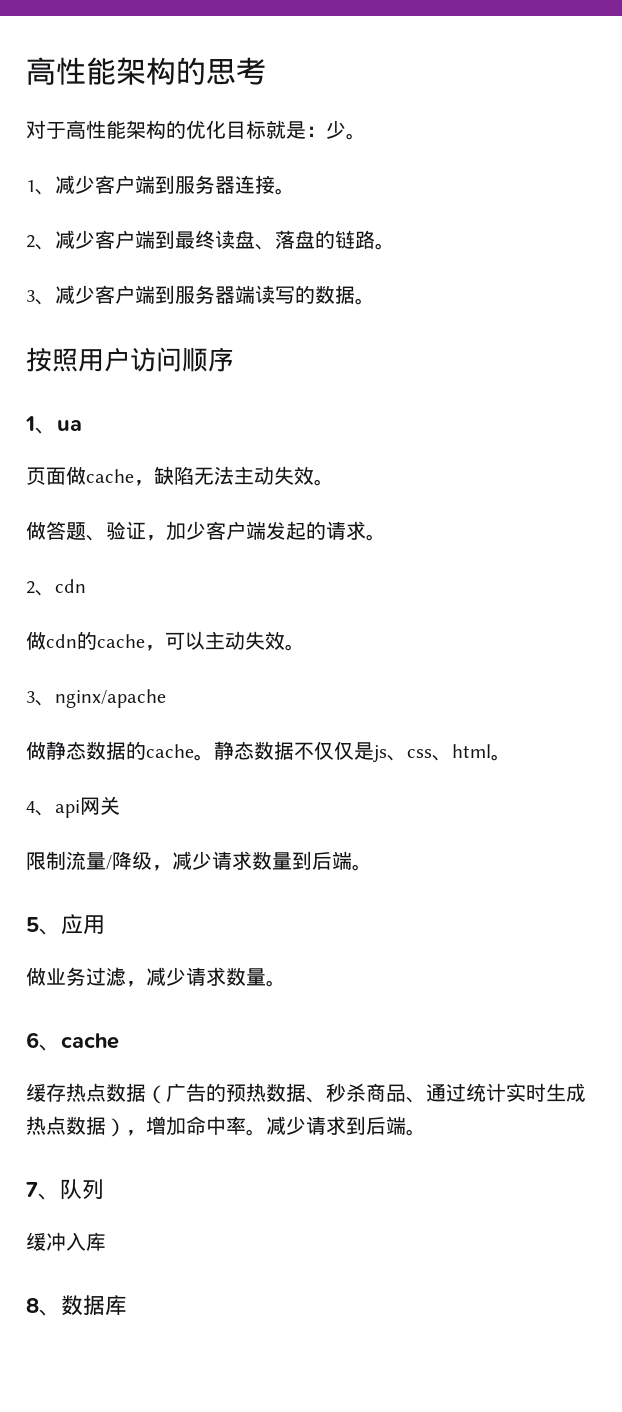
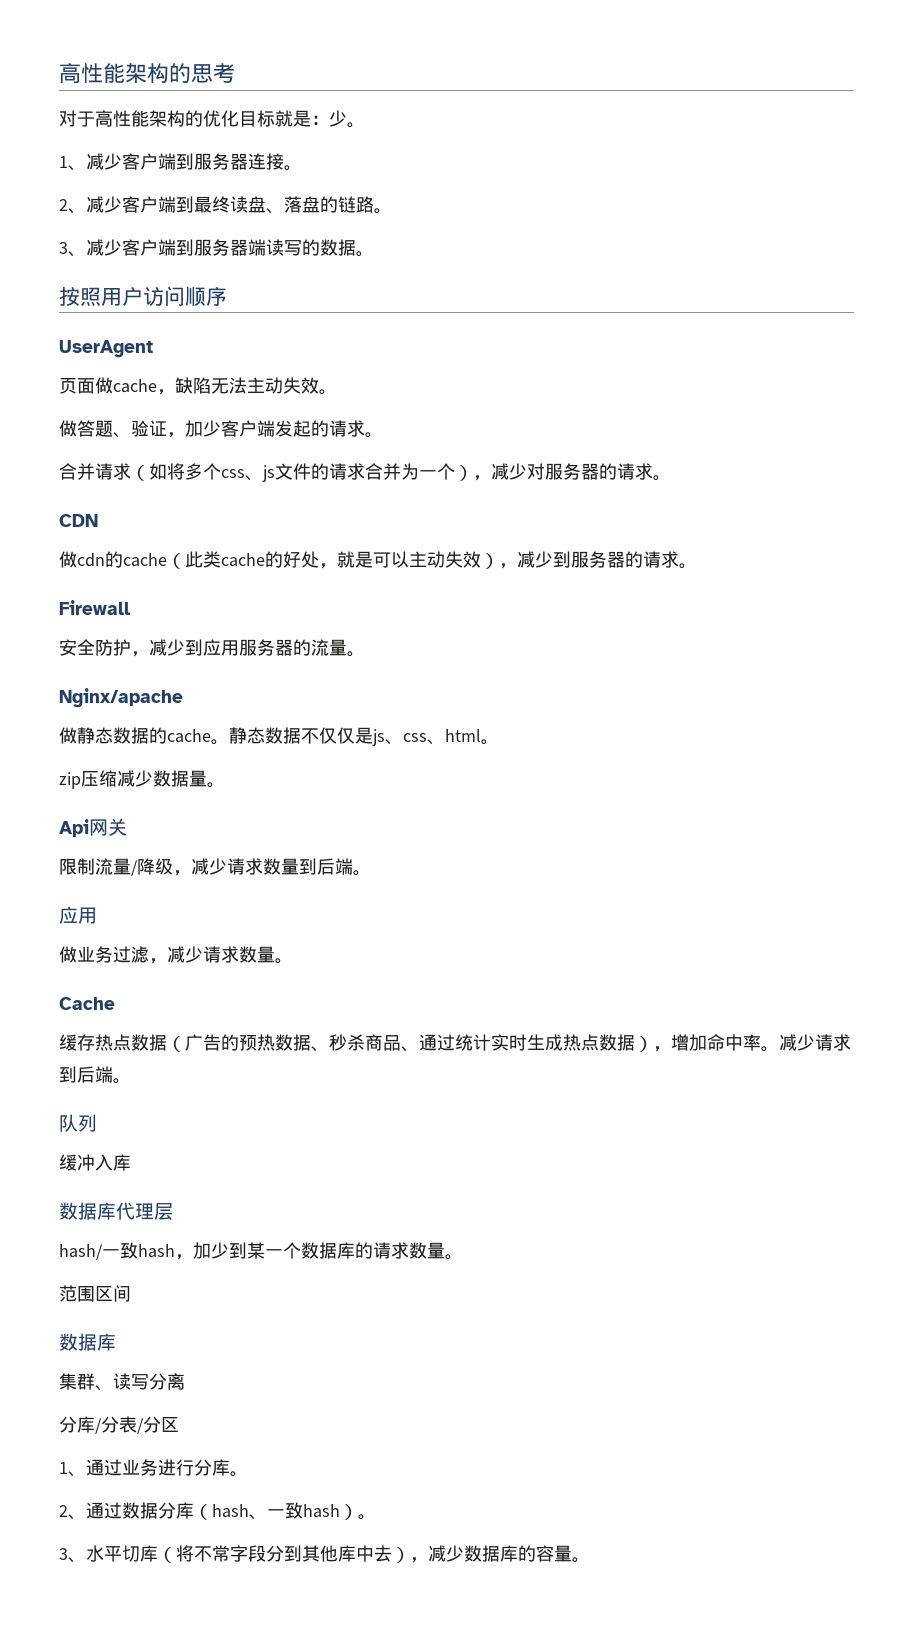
- 1、ua
+ UserAgent
- 2、cdn
- 做cdn的cache，可以主动失效。
- 3、nginx/apache
+ 合并请求（如将多个css、js文件的请求合并为一个），减少对服务器的请求。
+ CDN
+ 做cdn的cache（此类cache的好处，就是可以主动失效），减少到服务器的请求。
+ Firewall
+ 安全防护，减少到应用服务器的流量。
+ Nginx/apache
- 4、api网关
+ zip压缩减少数据量。
+ Api网关
  限制流量/降级，减少请求数量到后端。
- 5、应用
+ 应用
- 6、cache
+ Cache
- 7、队列
+ 队列
- 8、数据库
+ 数据库代理层
+ hash/一致hash，加少到某一个数据库的请求数量。
+ 范围区间
+ 数据库
+ 集群、读写分离
+ 分库/分表/分区
+ 1、通过业务进行分库。
+ 2、通过数据分库（hash、一致hash）。
+ 3、水平切库（将不常字段分到其他库中去），减少数据库的容量。

